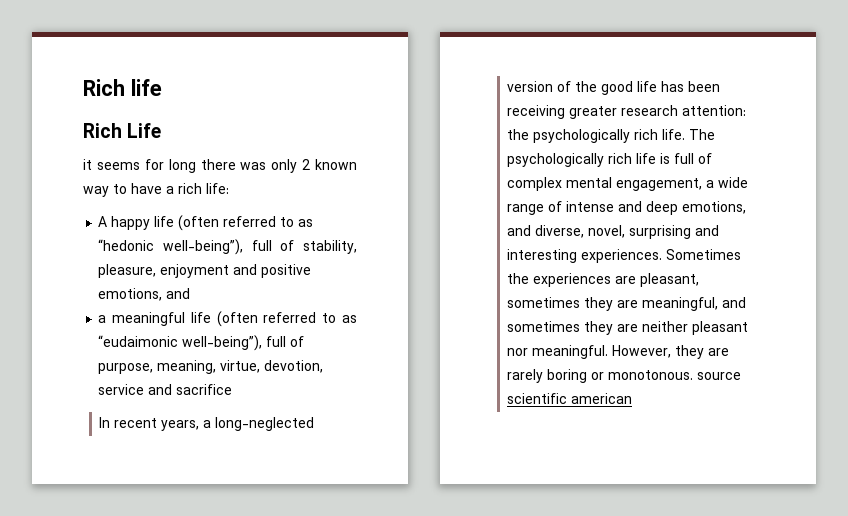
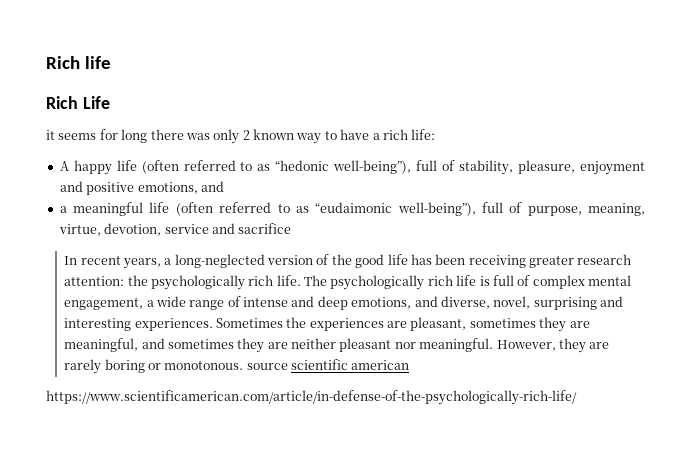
+ https://www.scientificamerican.com/article/in-defense-of-the-psychologically-rich-life/

